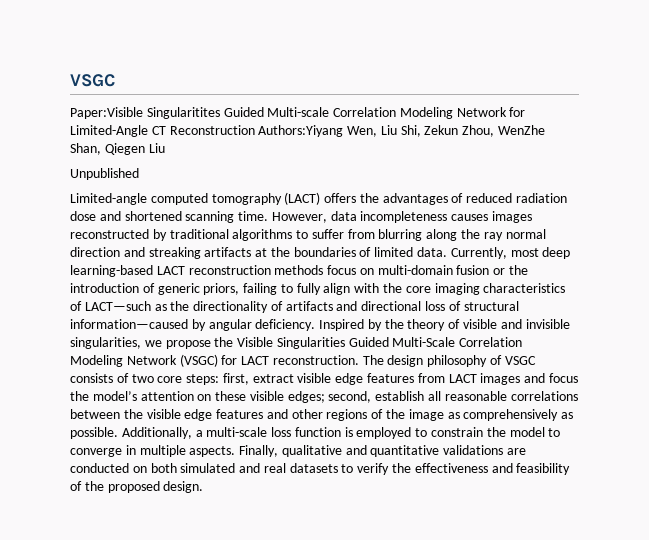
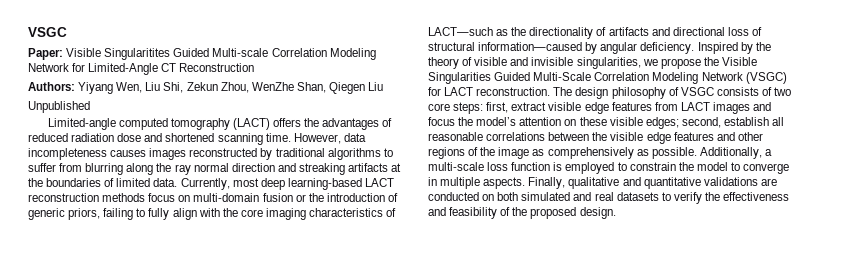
- Paper:Visible Singularitites Guided Multi-scale Correlation Modeling Network for Limited-Angle CT Reconstruction Authors:Yiyang Wen, Liu Shi, Zekun Zhou, WenZhe Shan, Qiegen Liu
+ Paper: Visible Singularitites Guided Multi-scale Correlation Modeling Network for Limited-Angle CT Reconstruction
+ Authors: Yiyang Wen, Liu Shi, Zekun Zhou, WenZhe Shan, Qiegen Liu

